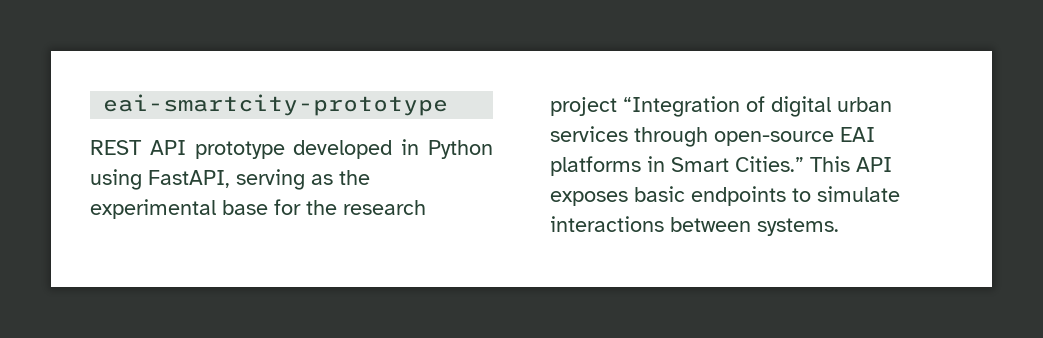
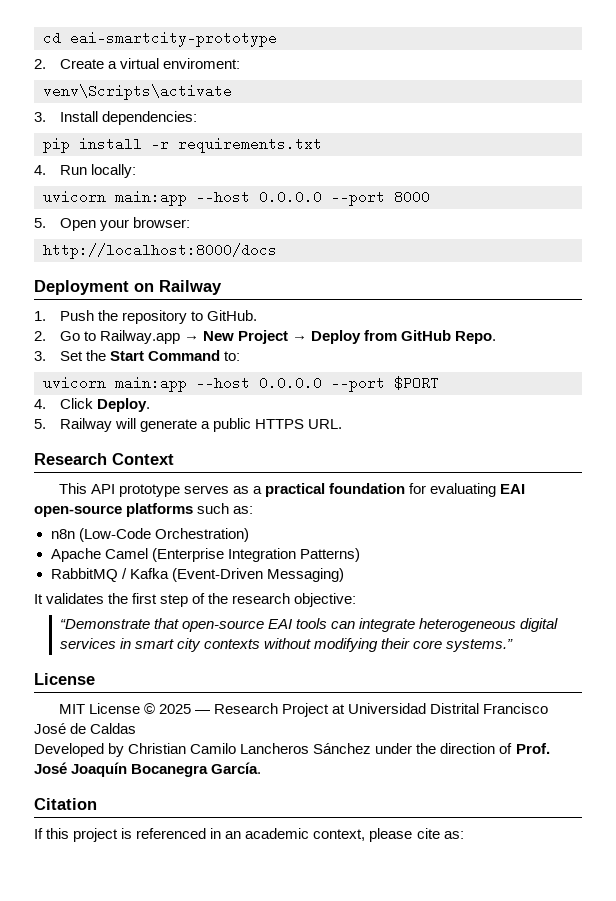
- eai-smartcity-prototype
+ cd eai-smartcity-prototype
- REST API prototype developed in Python using FastAPI, serving as the experimental base for the research project “Integration of digital urban services through open-source EAI platforms in Smart Cities.” This API exposes basic endpoints to simulate interactions between systems.
+ 2. Create a virtual enviroment:
+ venv\Scripts\activate
+ 3. Install dependencies:
+ pip install -r requirements.txt
+ 4. Run locally:
+ uvicorn main:app --host 0.0.0.0 --port 8000
+ 5. Open your browser:
+ http://localhost:8000/docs
+ Deployment on Railway
+ 1. Push the repository to GitHub.
+ 2. Go to Railway.app → New Project → Deploy from GitHub Repo.
+ 3. Set the Start Command to:
+ uvicorn main:app --host 0.0.0.0 --port $PORT
+ 4. Click Deploy.
+ 5. Railway will generate a public HTTPS URL.
+ Research Context
+ This API prototype serves as a practical foundation for evaluating EAI open-source platforms such as:
+ n8n (Low-Code Orchestration)
+ Apache Camel (Enterprise Integration Patterns)
+ RabbitMQ / Kafka (Event-Driven Messaging)
+ It validates the first step of the research objective:
+ “Demonstrate that open-source EAI tools can integrate heterogeneous digital services in smart city contexts without modifying their core systems.”
+ License
+ MIT License © 2025 — Research Project at Universidad Distrital Francisco José de Caldas
+ Developed by Christian Camilo Lancheros Sánchez under the direction of Prof. José Joaquín Bocanegra García.
+ Citation
+ If this project is referenced in an academic context, please cite as:

